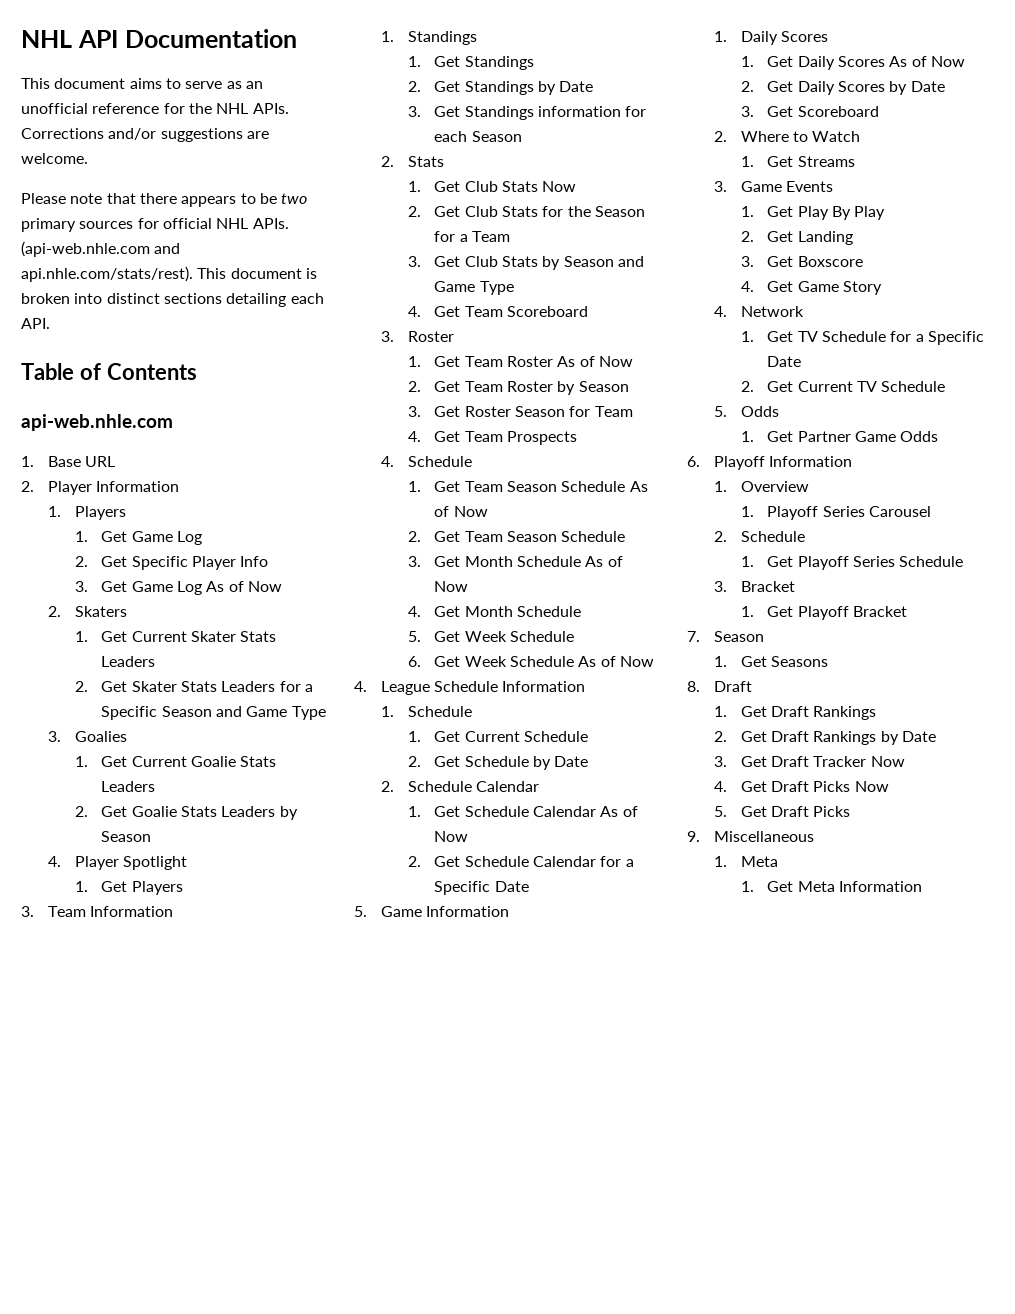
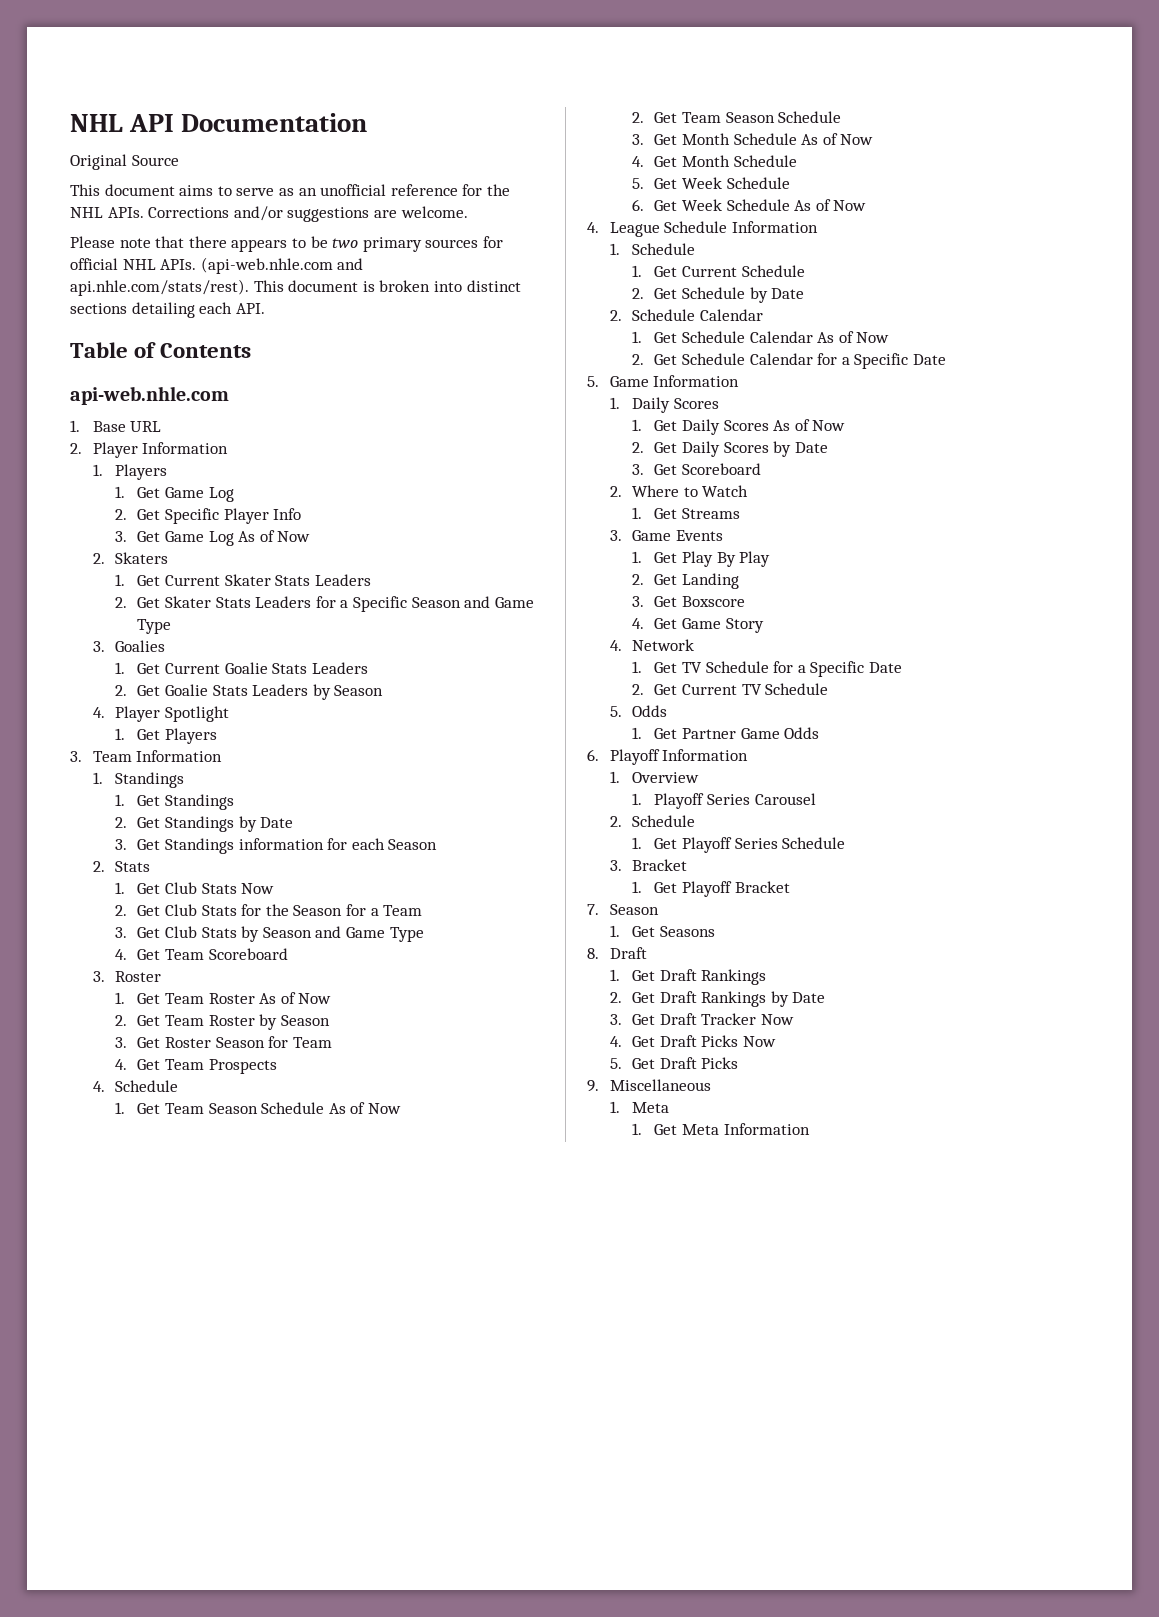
+ Original Source

